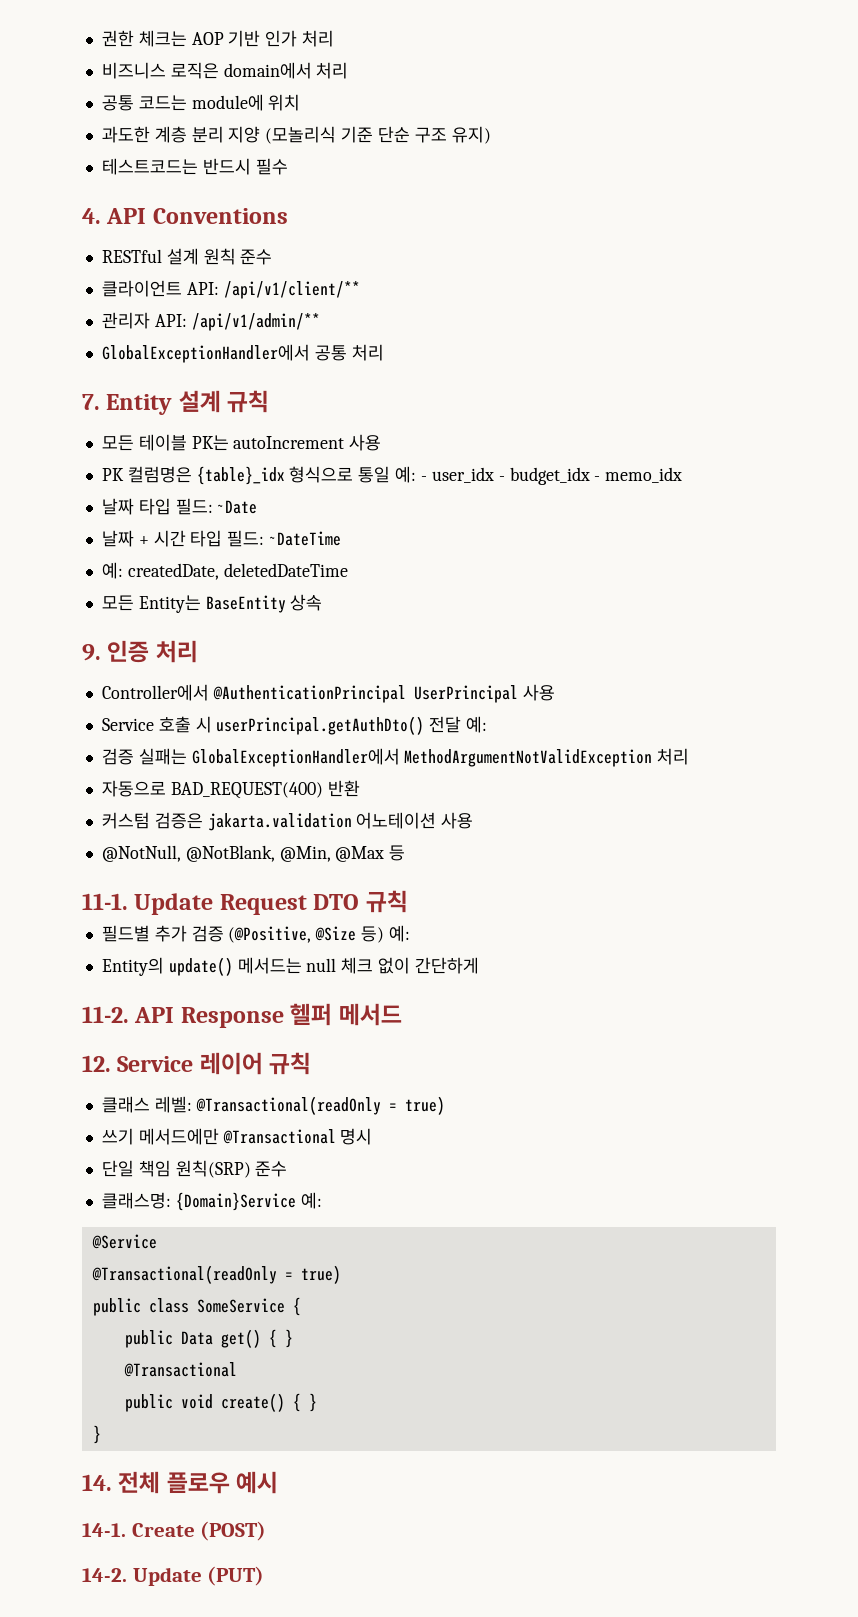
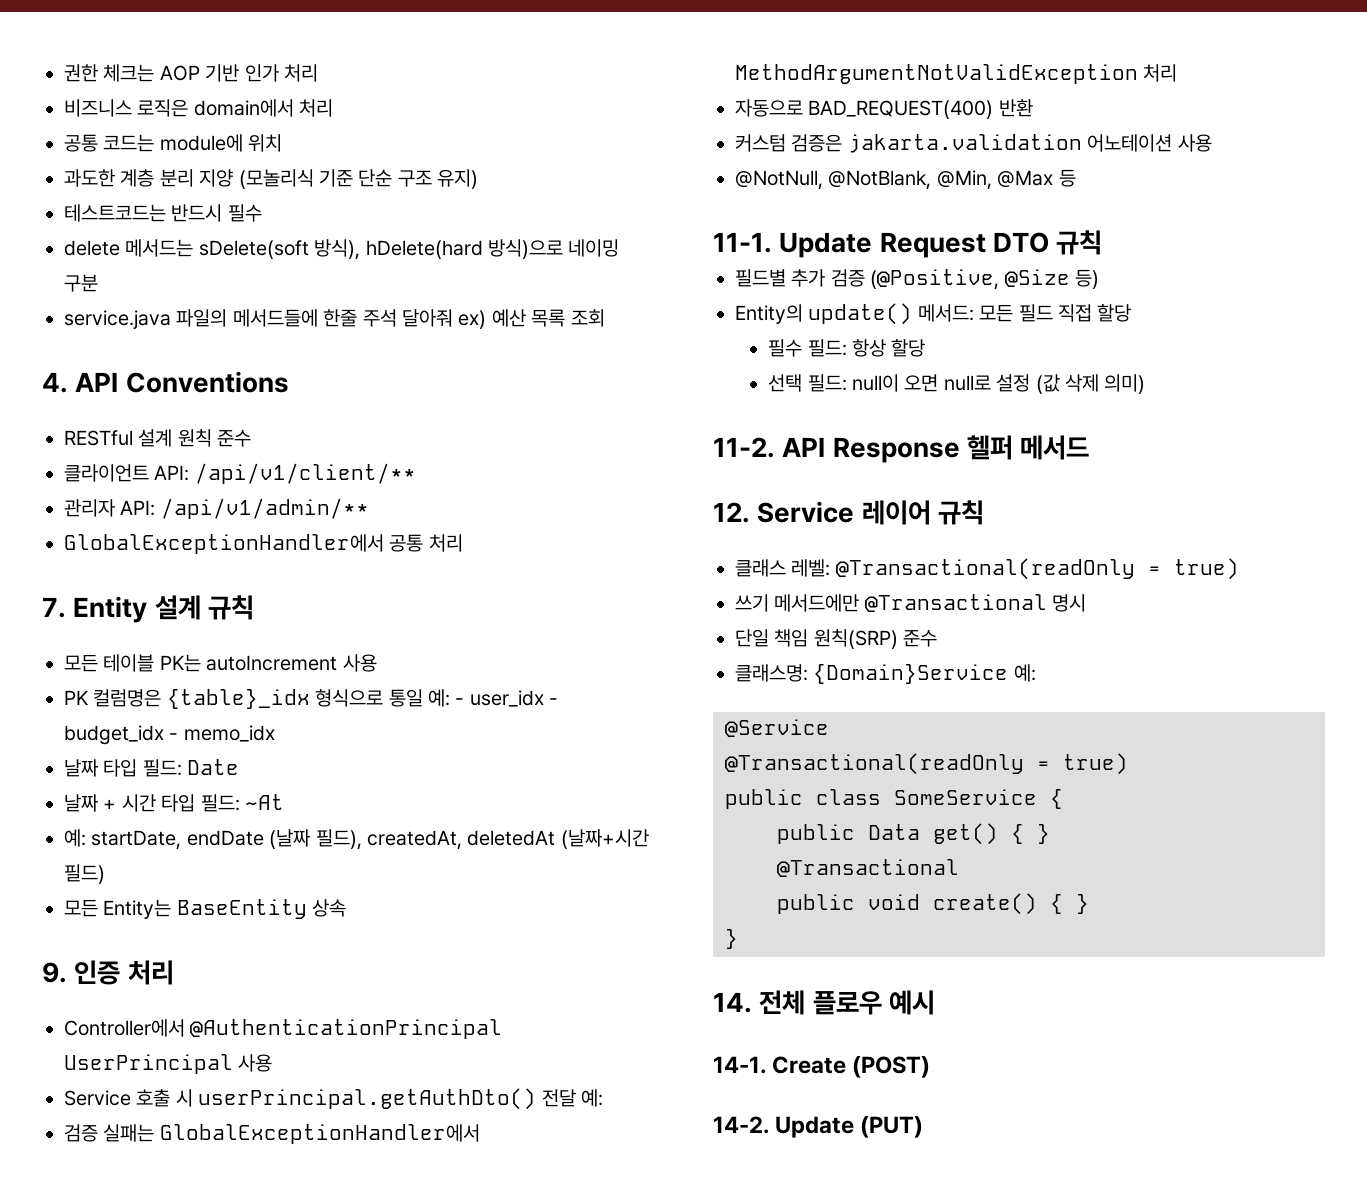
+ delete 메서드는 sDelete(soft 방식), hDelete(hard 방식)으로 네이밍 구분
+ service.java 파일의 메서드들에 한줄 주석 달아줘 ex) 예산 목록 조회
- 날짜 타입 필드: ~Date
+ 날짜 타입 필드: Date
- 날짜 + 시간 타입 필드: ~DateTime
- 예: createdDate, deletedDateTime
+ 날짜 + 시간 타입 필드: ~At
+ 예: startDate, endDate (날짜 필드), createdAt, deletedAt (날짜+시간 필드)
- 필드별 추가 검증 (@Positive, @Size 등) 예:
+ 필드별 추가 검증 (@Positive, @Size 등)
- Entity의 update() 메서드는 null 체크 없이 간단하게
+ Entity의 update() 메서드: 모든 필드 직접 할당
+ 필수 필드: 항상 할당
+ 선택 필드: null이 오면 null로 설정 (값 삭제 의미)

